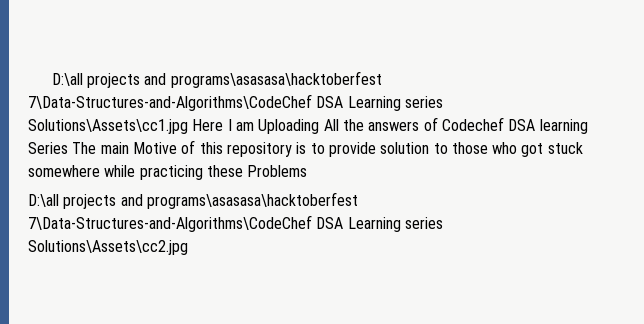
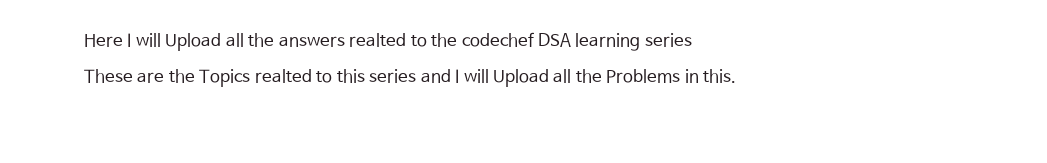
- D:\all projects and programs\asasasa\hacktoberfest 7\Data-Structures-and-Algorithms\CodeChef DSA Learning series Solutions\Assets\cc1.jpg Here I am Uploading All the answers of Codechef DSA learning Series The main Motive of this repository is to provide solution to those who got stuck somewhere while practicing these Problems
- D:\all projects and programs\asasasa\hacktoberfest 7\Data-Structures-and-Algorithms\CodeChef DSA Learning series Solutions\Assets\cc2.jpg
+ Here I will Upload all the answers realted to the codechef DSA learning series
+ These are the Topics realted to this series and I will Upload all the Problems in this.

